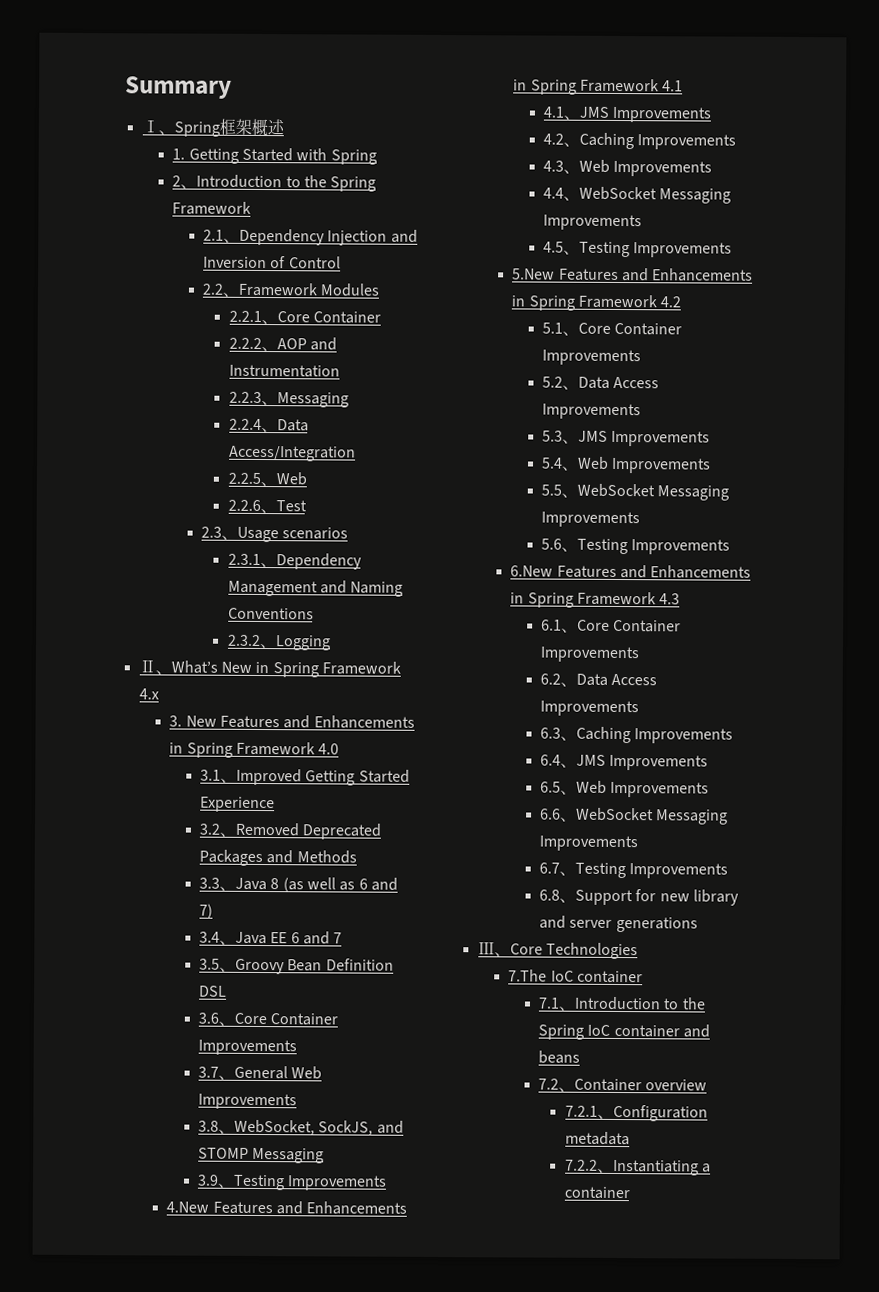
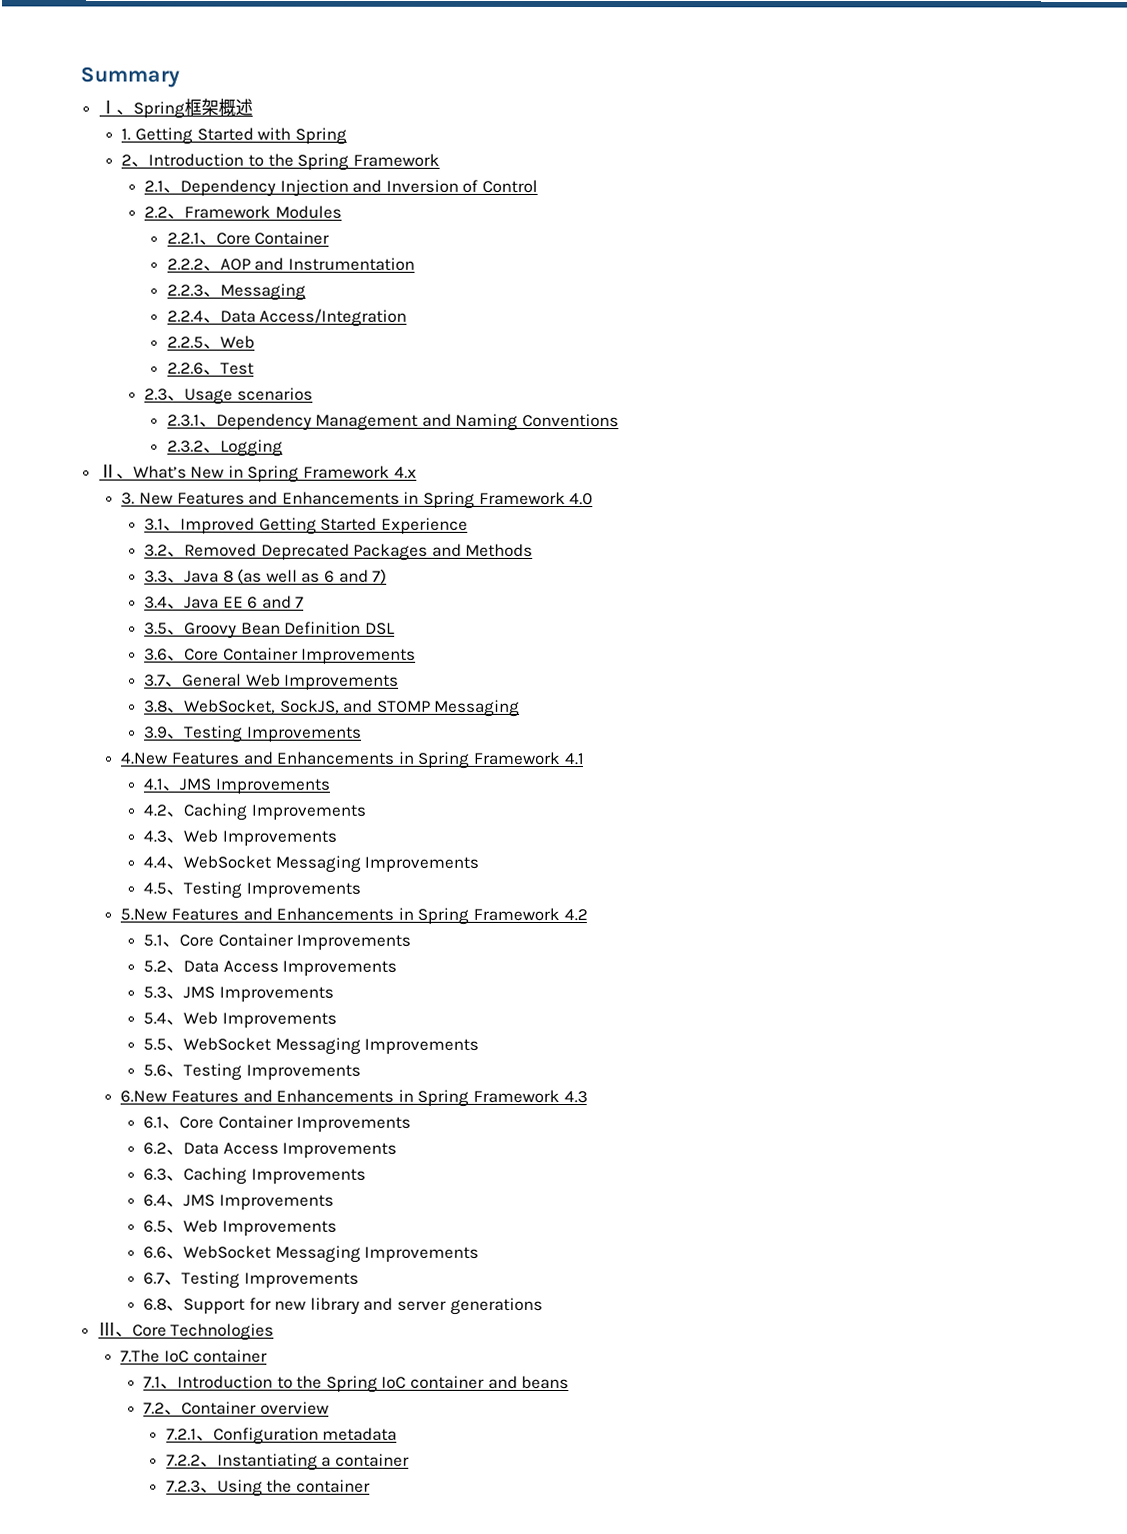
+ 7.2.3、Using the container

